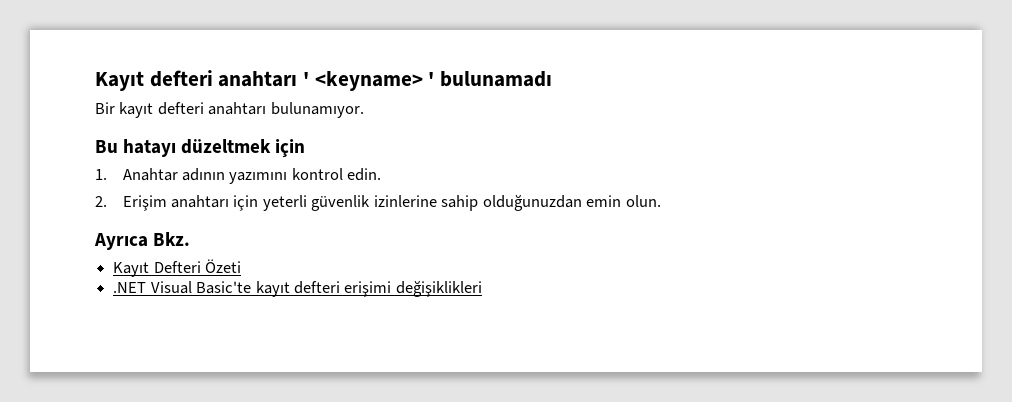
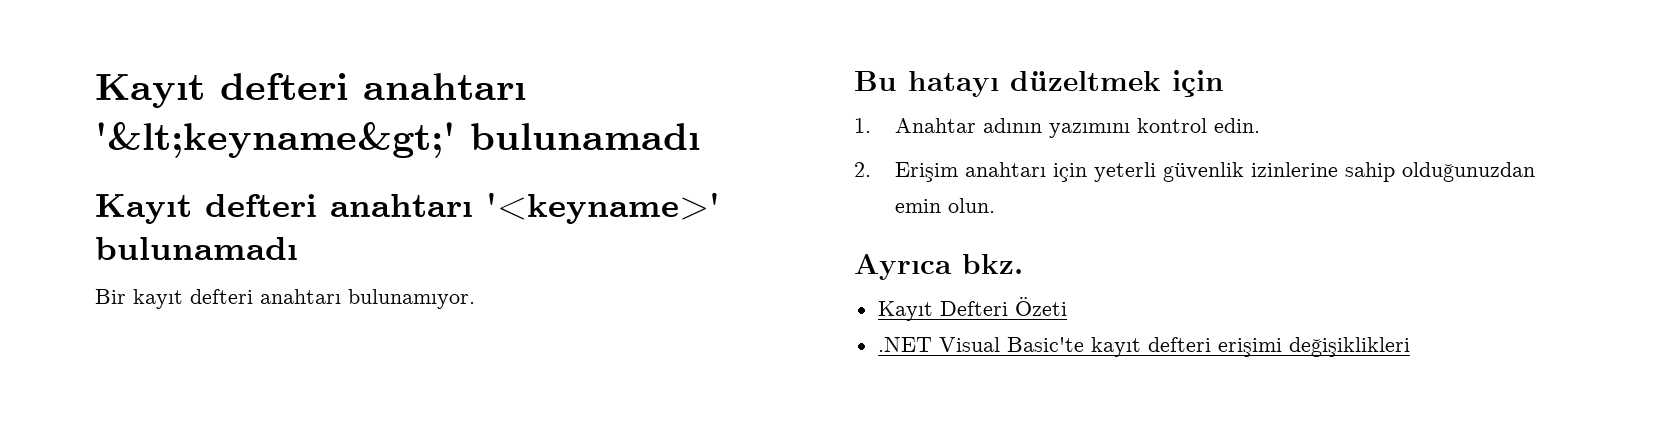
- Kayıt defteri anahtarı ' <keyname> ' bulunamadı
+ Kayıt defteri anahtarı '&lt;keyname&gt;' bulunamadı
+ Kayıt defteri anahtarı '<keyname>' bulunamadı
- Ayrıca Bkz.
+ Ayrıca bkz.

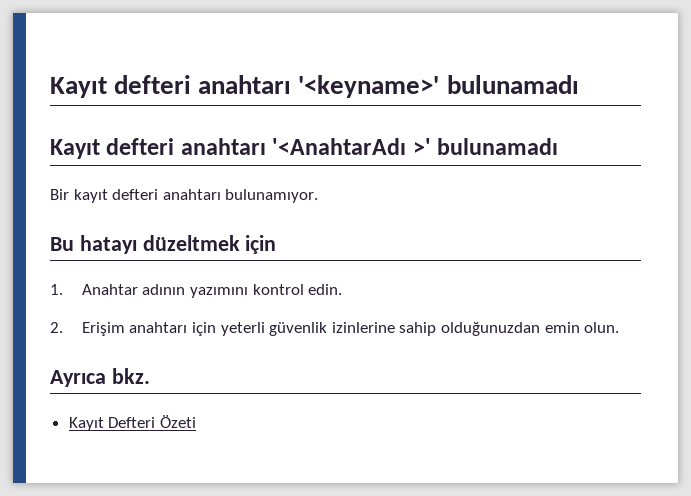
- Kayıt defteri anahtarı '&lt;keyname&gt;' bulunamadı
+ Kayıt defteri anahtarı '<keyname>' bulunamadı
- Kayıt defteri anahtarı '<keyname>' bulunamadı
+ Kayıt defteri anahtarı '<AnahtarAdı >' bulunamadı
- .NET Visual Basic'te kayıt defteri erişimi değişiklikleri

